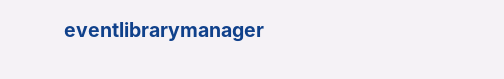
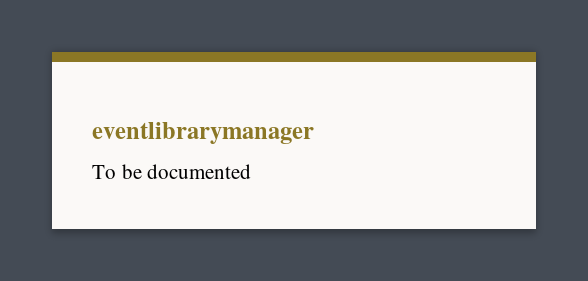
+ To be documented

